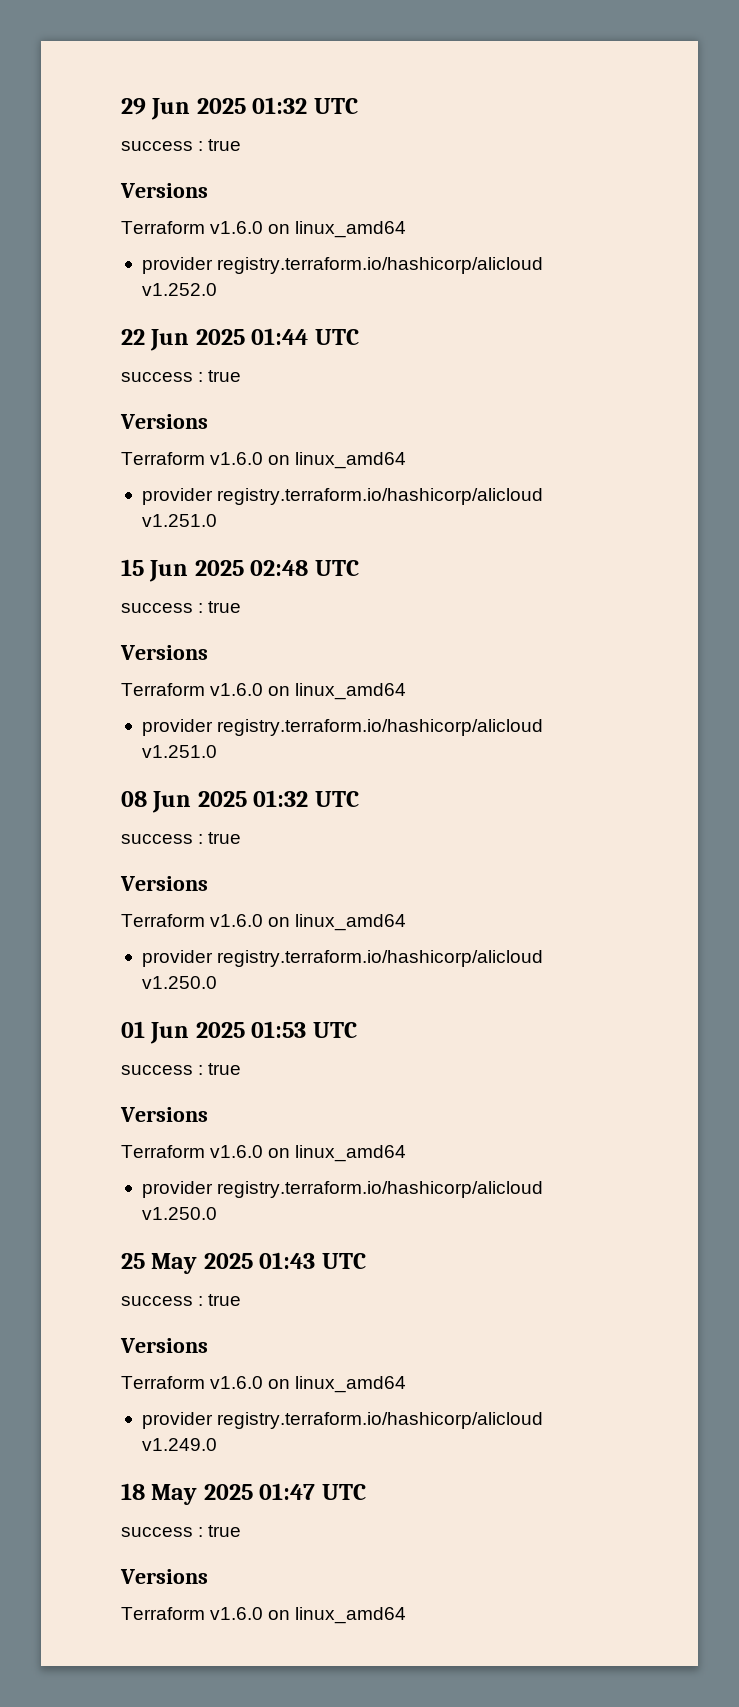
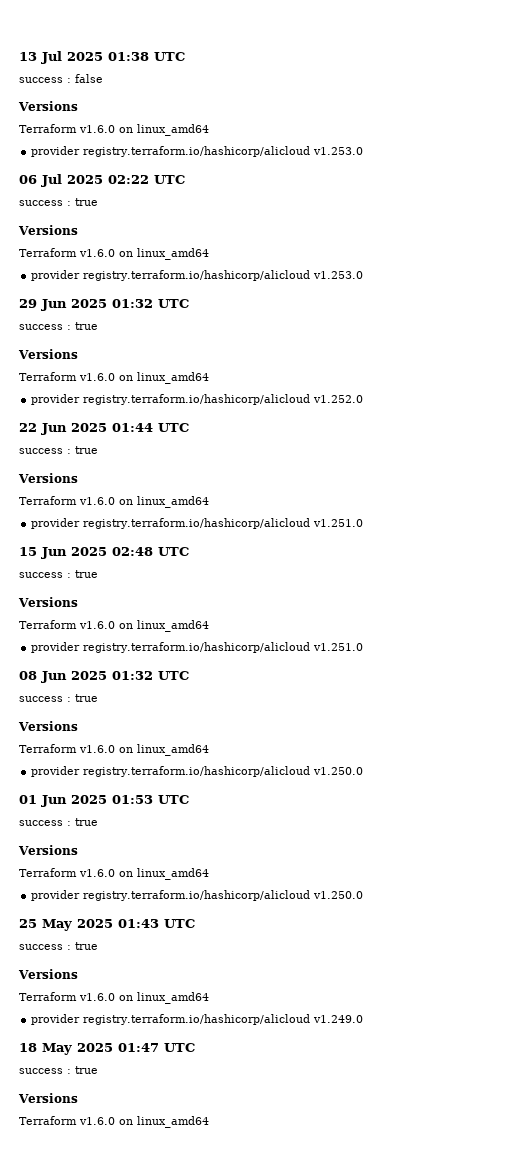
+ 13 Jul 2025 01:38 UTC
+ success : false
+ Versions
+ Terraform v1.6.0 on linux_amd64
+ provider registry.terraform.io/hashicorp/alicloud v1.253.0
+ 06 Jul 2025 02:22 UTC
+ success : true
+ Versions
+ Terraform v1.6.0 on linux_amd64
+ provider registry.terraform.io/hashicorp/alicloud v1.253.0

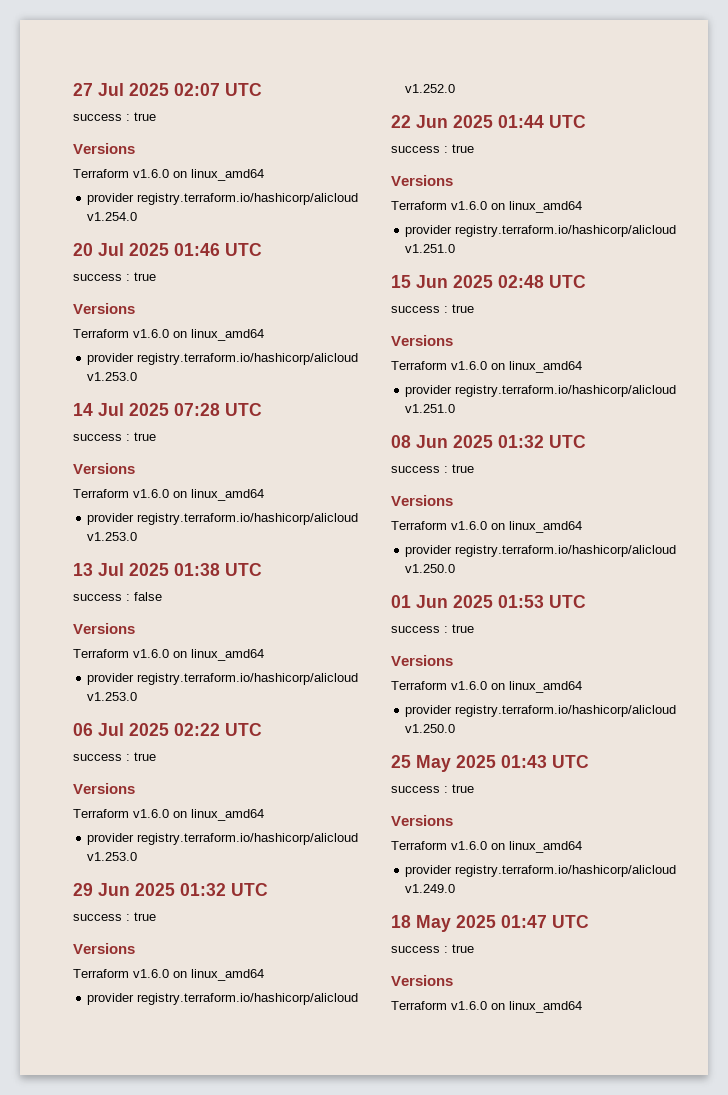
+ 27 Jul 2025 02:07 UTC
+ success : true
+ Versions
+ Terraform v1.6.0 on linux_amd64
+ provider registry.terraform.io/hashicorp/alicloud v1.254.0
+ 20 Jul 2025 01:46 UTC
+ success : true
+ Versions
+ Terraform v1.6.0 on linux_amd64
+ provider registry.terraform.io/hashicorp/alicloud v1.253.0
+ 14 Jul 2025 07:28 UTC
+ success : true
+ Versions
+ Terraform v1.6.0 on linux_amd64
+ provider registry.terraform.io/hashicorp/alicloud v1.253.0

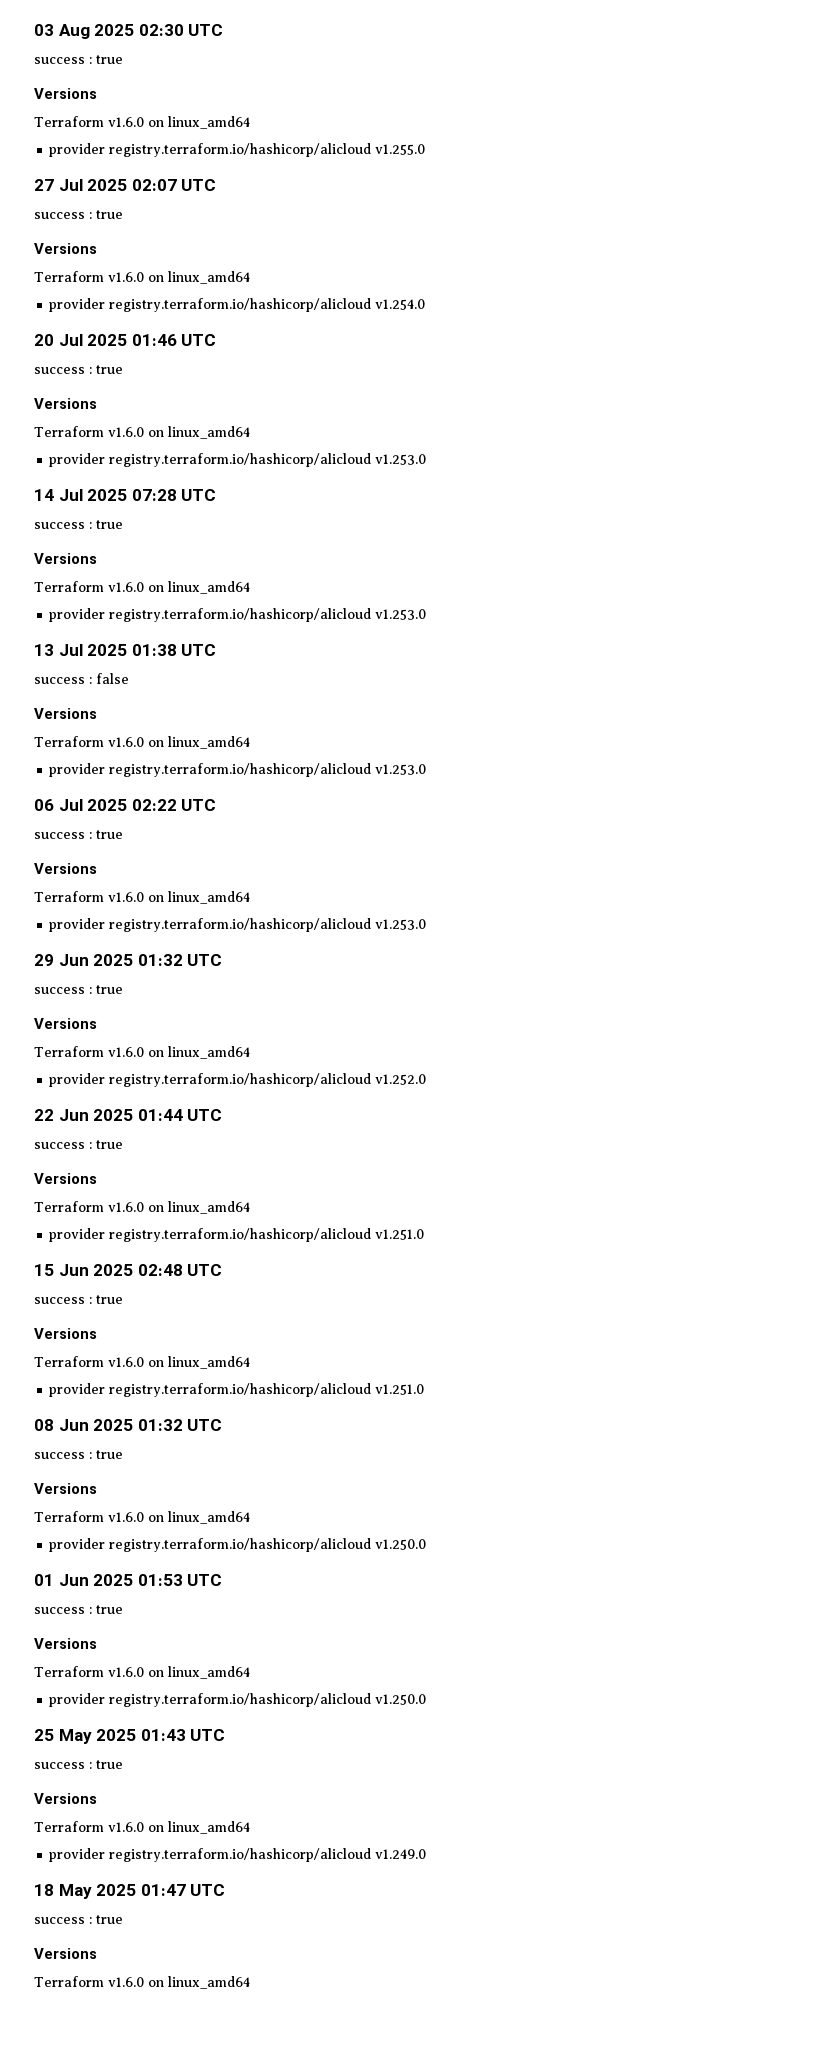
+ 03 Aug 2025 02:30 UTC
+ success : true
+ Versions
+ Terraform v1.6.0 on linux_amd64
+ provider registry.terraform.io/hashicorp/alicloud v1.255.0

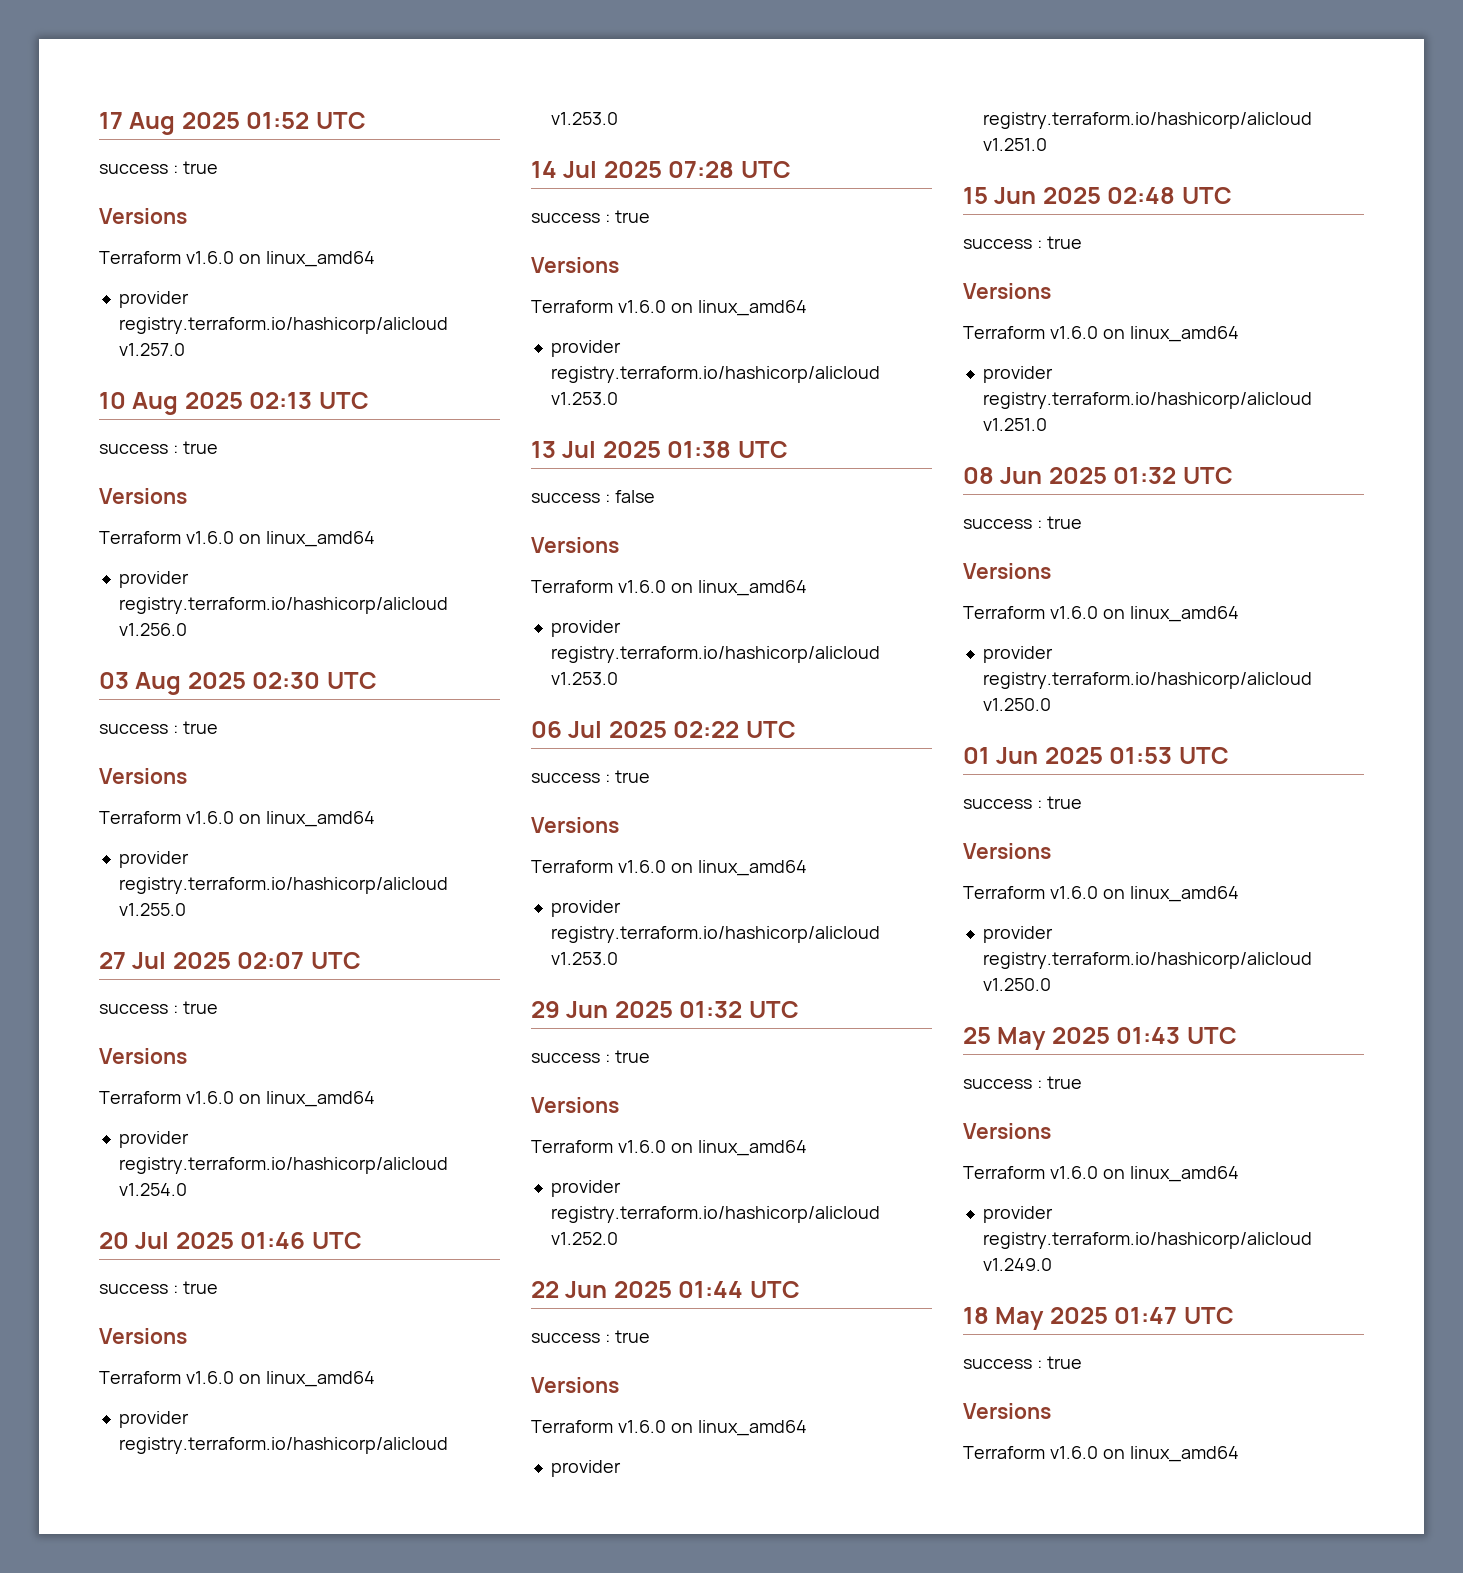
+ 17 Aug 2025 01:52 UTC
+ success : true
+ Versions
+ Terraform v1.6.0 on linux_amd64
+ provider registry.terraform.io/hashicorp/alicloud v1.257.0
+ 10 Aug 2025 02:13 UTC
+ success : true
+ Versions
+ Terraform v1.6.0 on linux_amd64
+ provider registry.terraform.io/hashicorp/alicloud v1.256.0

